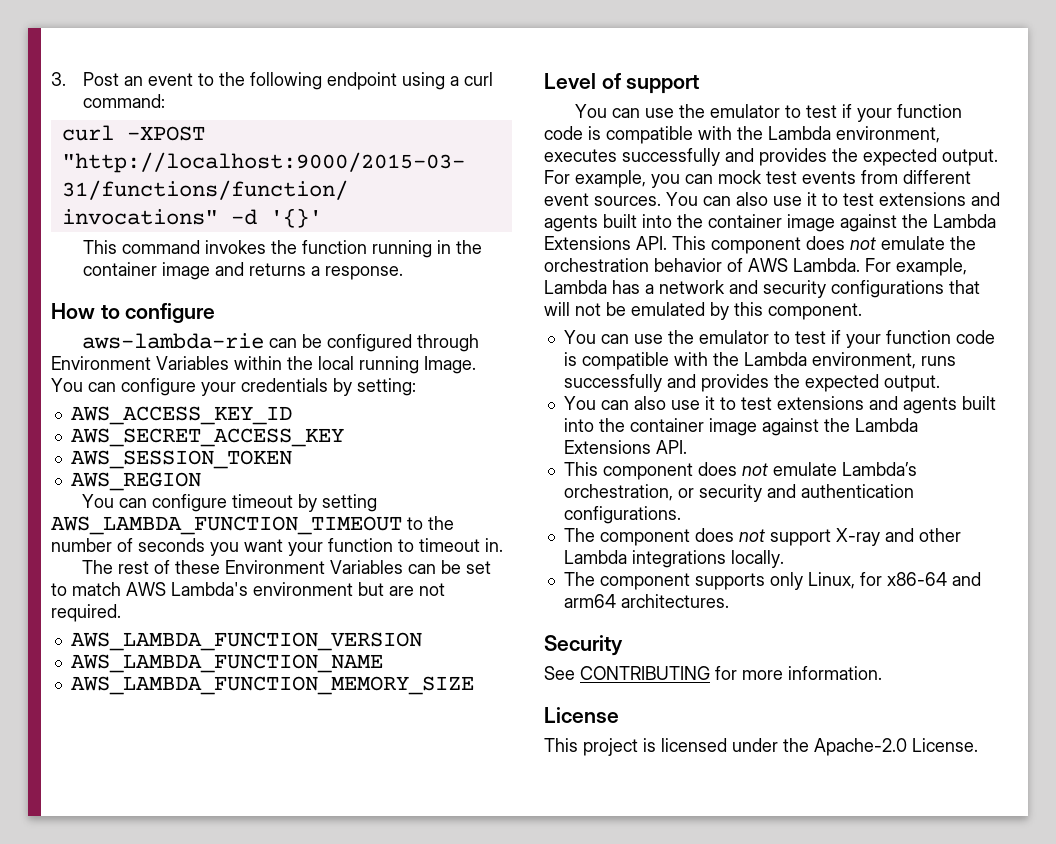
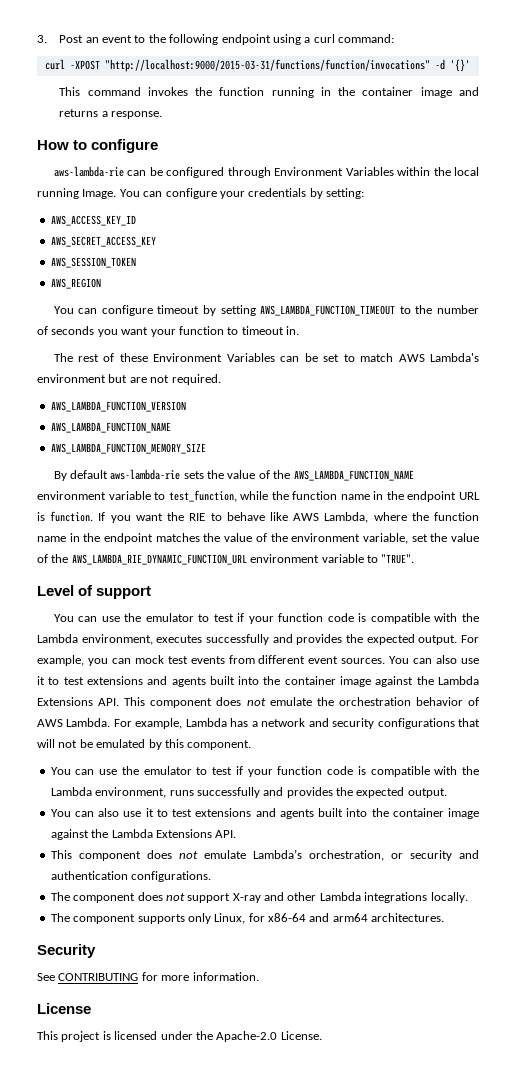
+ By default aws-lambda-rie sets the value of the AWS_LAMBDA_FUNCTION_NAME environment variable to test_function, while the function name in the endpoint URL is function. If you want the RIE to behave like AWS Lambda, where the function name in the endpoint matches the value of the environment variable, set the value of the AWS_LAMBDA_RIE_DYNAMIC_FUNCTION_URL environment variable to "TRUE".

